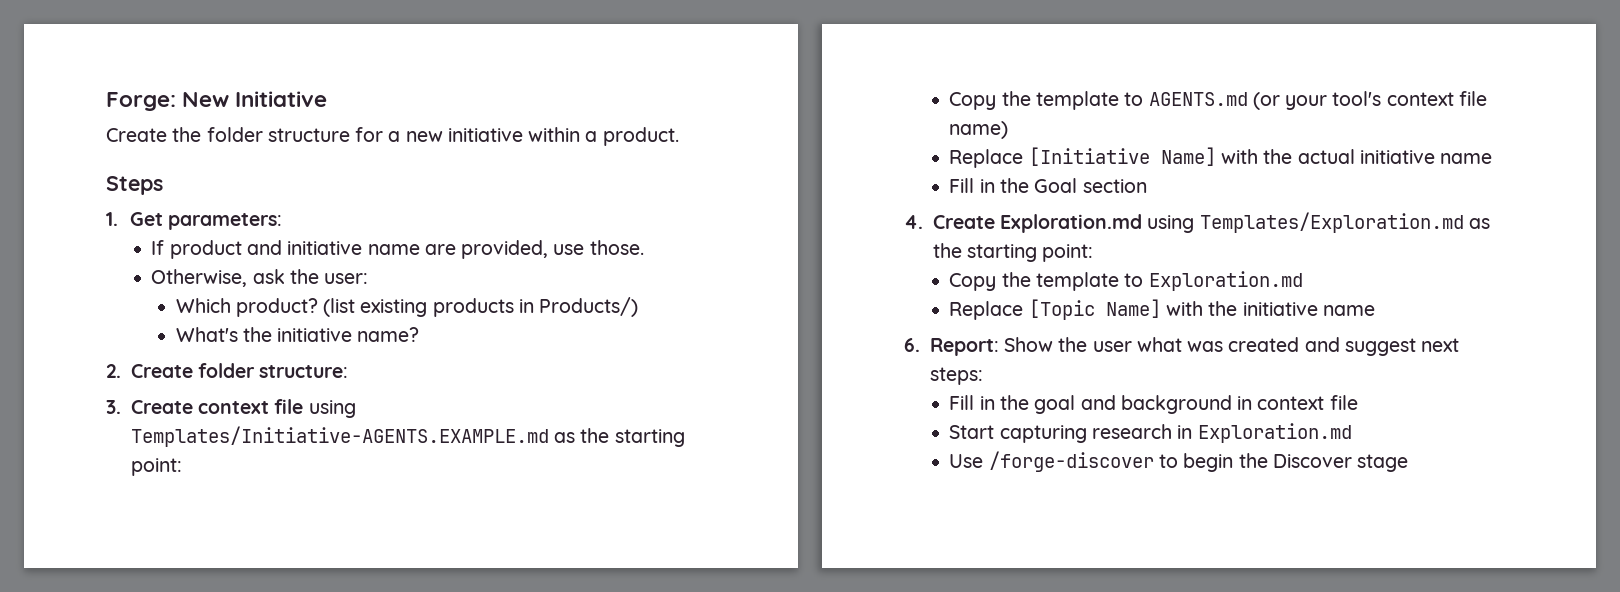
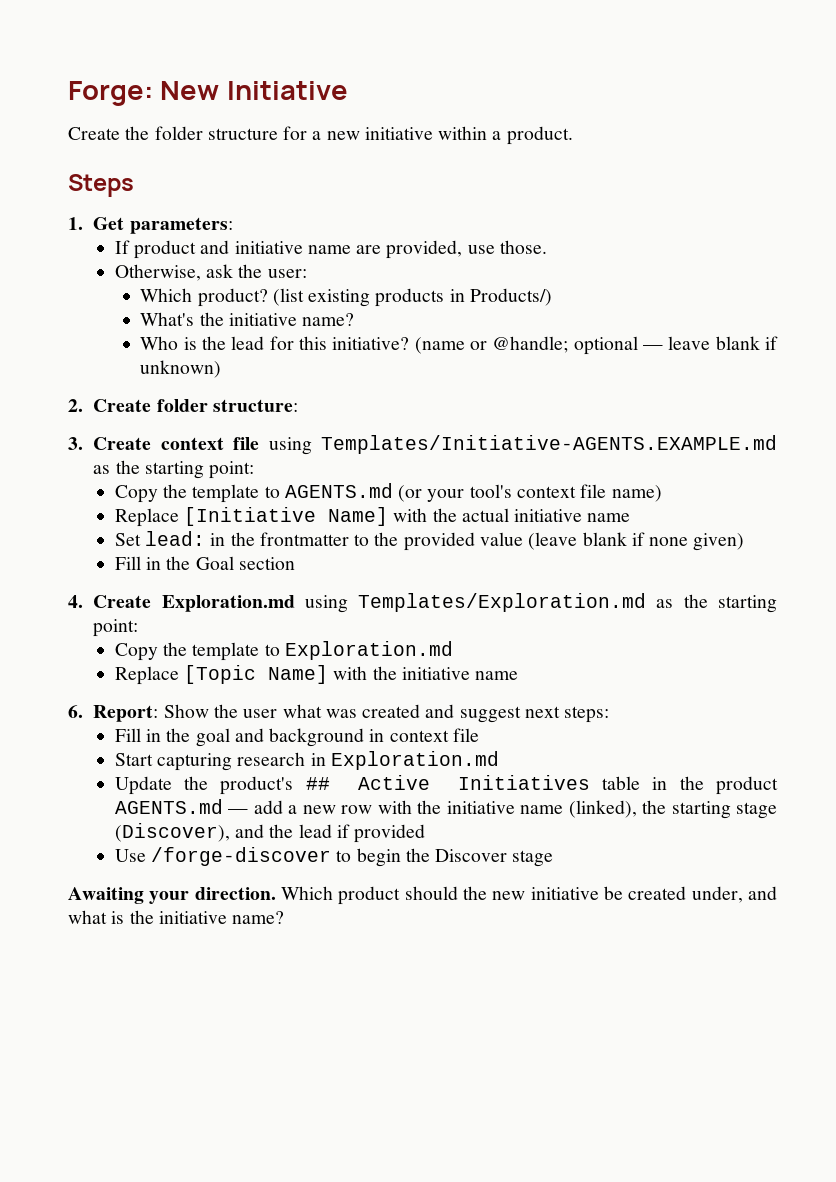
+ Who is the lead for this initiative? (name or @handle; optional — leave blank if unknown)
+ Set lead: in the frontmatter to the provided value (leave blank if none given)
+ Update the product's ## Active Initiatives table in the product AGENTS.md — add a new row with the initiative name (linked), the starting stage (Discover), and the lead if provided
+ Awaiting your direction. Which product should the new initiative be created under, and what is the initiative name?

